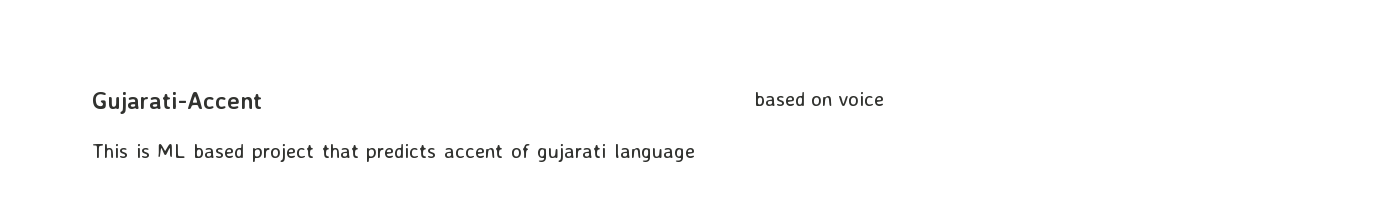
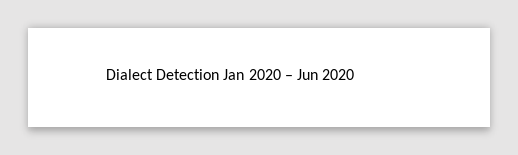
- Gujarati-Accent
- This is ML based project that predicts accent of gujarati language based on voice
+ Dialect Detection Jan 2020 – Jun 2020

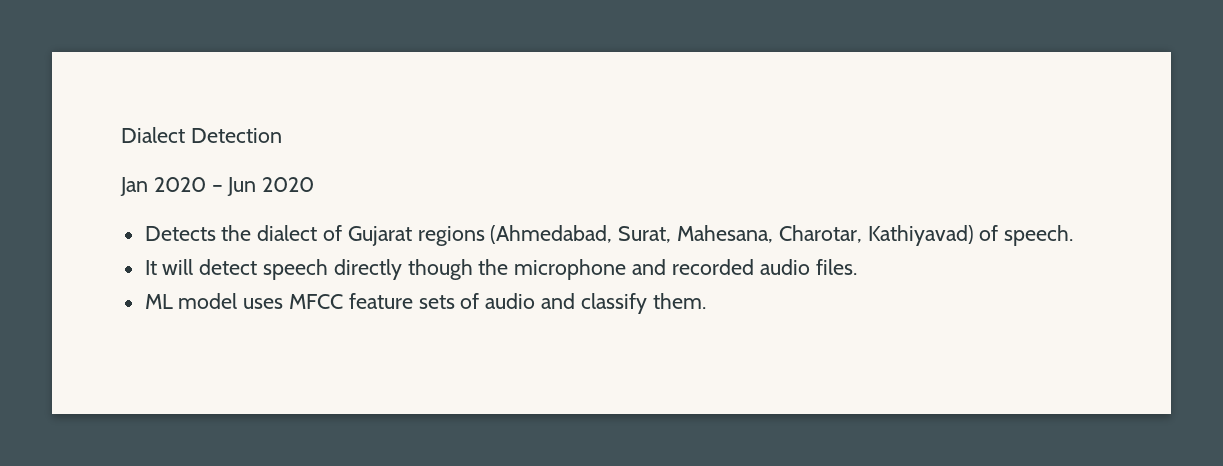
- Dialect Detection Jan 2020 – Jun 2020
+ Dialect Detection
+ Jan 2020 – Jun 2020
+ Detects the dialect of Gujarat regions (Ahmedabad, Surat, Mahesana, Charotar, Kathiyavad) of speech.
+ It will detect speech directly though the microphone and recorded audio files.
+ ML model uses MFCC feature sets of audio and classify them.

